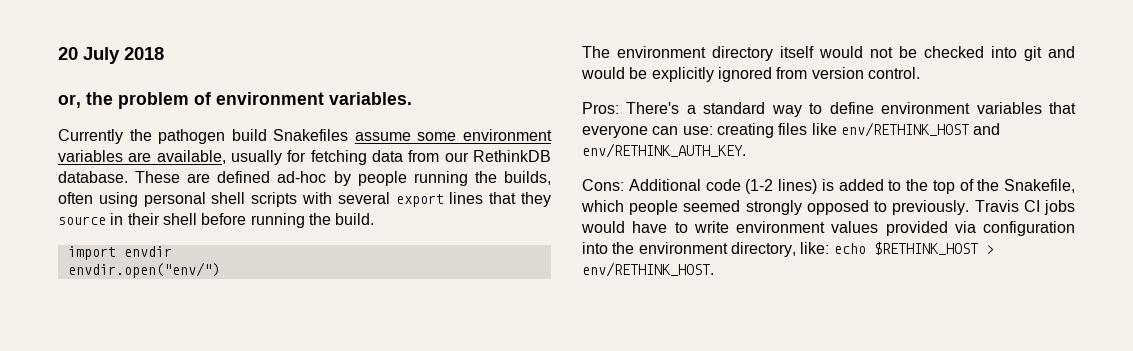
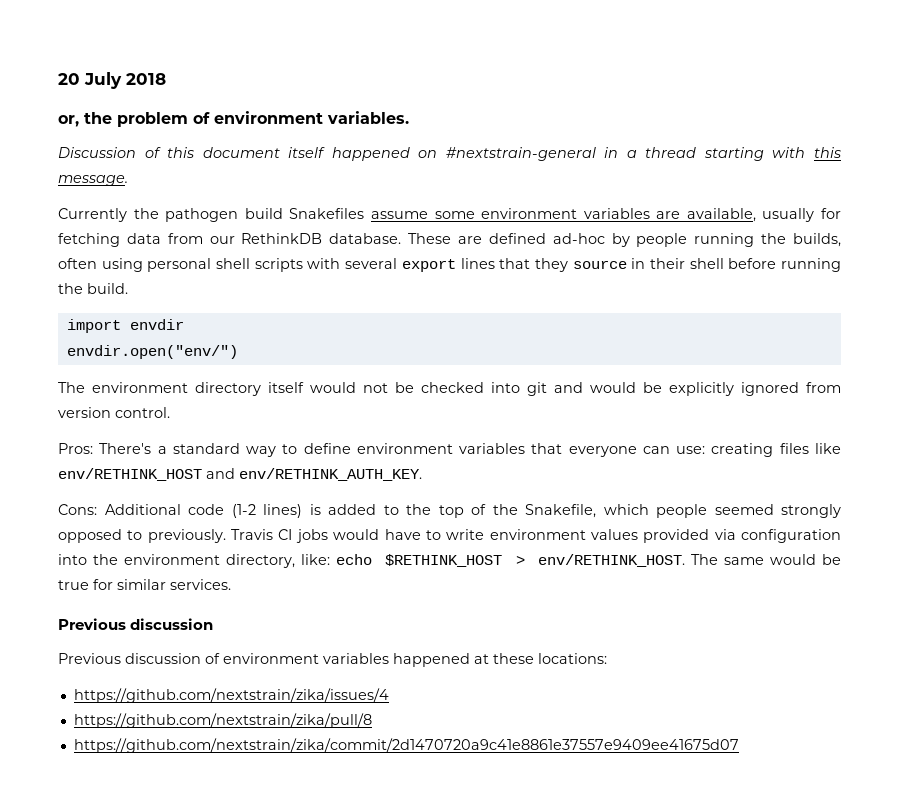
+ Discussion of this document itself happened on #nextstrain-general in a thread starting with this message.
+ The same would be true for similar services.
+ Previous discussion
+ Previous discussion of environment variables happened at these locations:
+ https://github.com/nextstrain/zika/issues/4
+ https://github.com/nextstrain/zika/pull/8
+ https://github.com/nextstrain/zika/commit/2d1470720a9c41e8861e37557e9409ee41675d07

